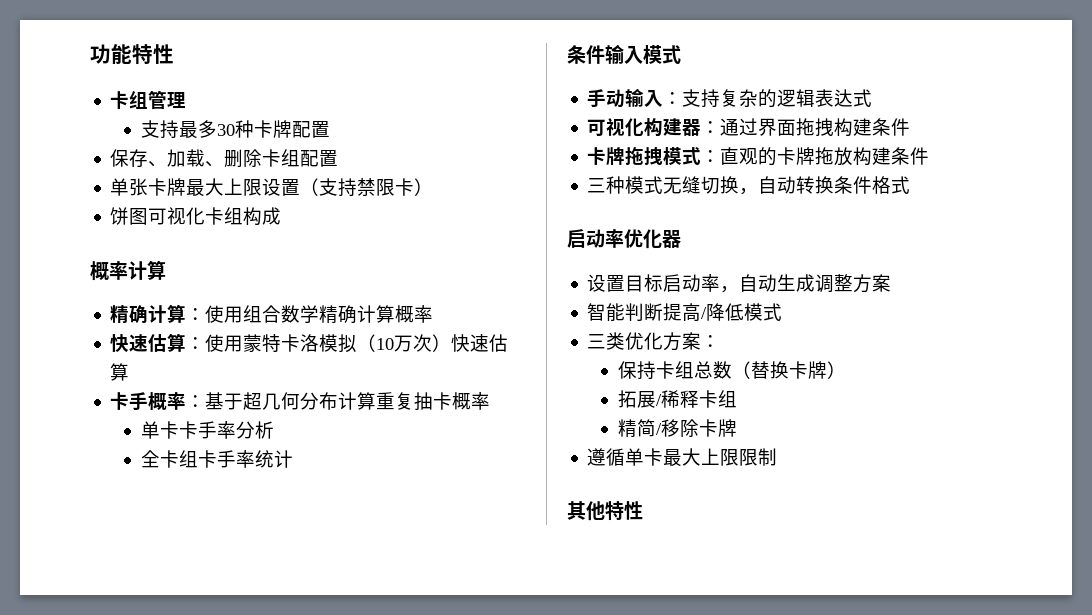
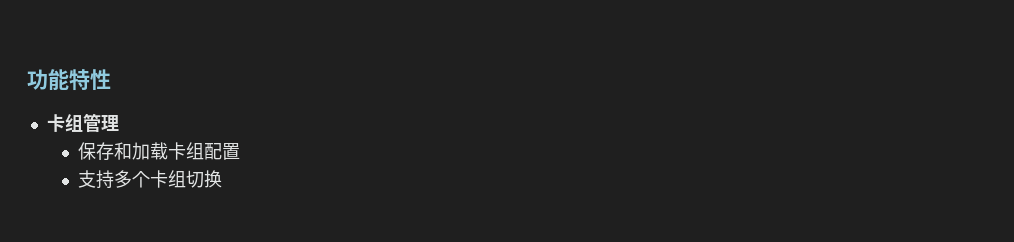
- 支持最多30种卡牌配置
- 保存、加载、删除卡组配置
- 单张卡牌最大上限设置（支持禁限卡）
- 饼图可视化卡组构成
- 概率计算
- 精确计算：使用组合数学精确计算概率
- 快速估算：使用蒙特卡洛模拟（10万次）快速估算
- 卡手概率：基于超几何分布计算重复抽卡概率
- 单卡卡手率分析
- 全卡组卡手率统计
- 条件输入模式
- 手动输入：支持复杂的逻辑表达式
- 可视化构建器：通过界面拖拽构建条件
- 卡牌拖拽模式：直观的卡牌拖放构建条件
- 三种模式无缝切换，自动转换条件格式
- 启动率优化器
- 设置目标启动率，自动生成调整方案
- 智能判断提高/降低模式
- 三类优化方案：
- 保持卡组总数（替换卡牌）
- 拓展/稀释卡组
- 精简/移除卡牌
- 遵循单卡最大上限限制
- 其他特性
+ 保存和加载卡组配置
+ 支持多个卡组切换

